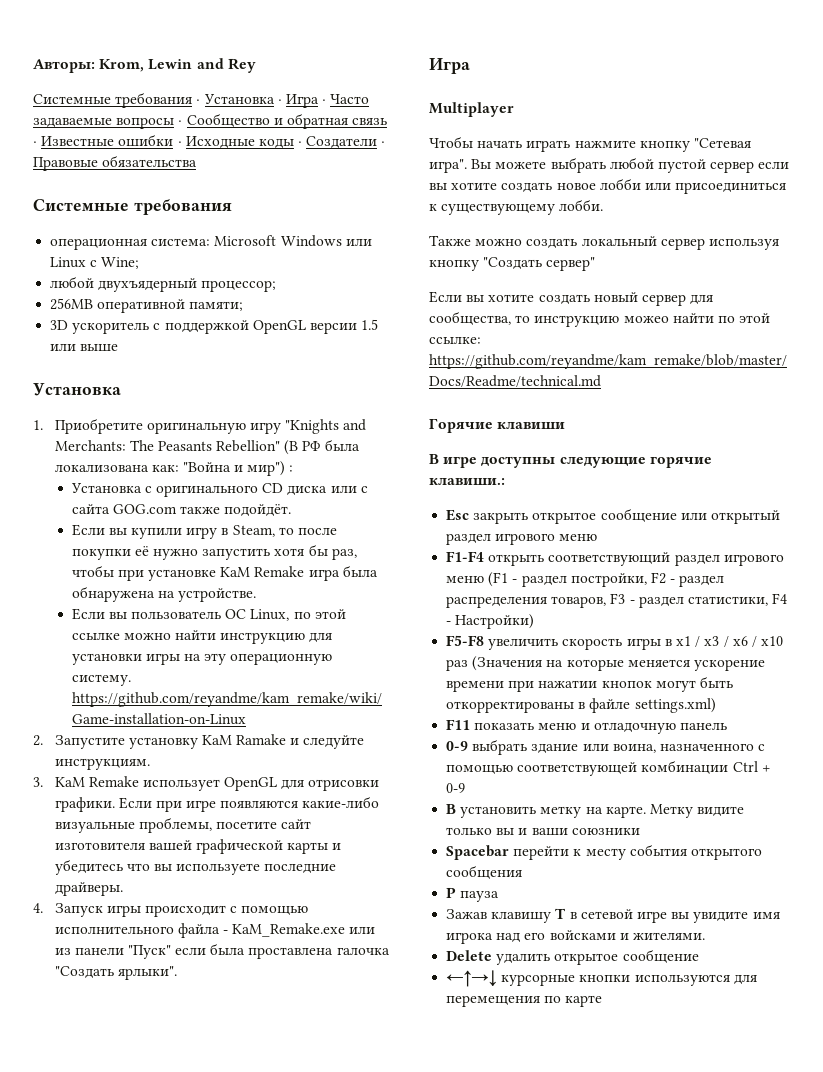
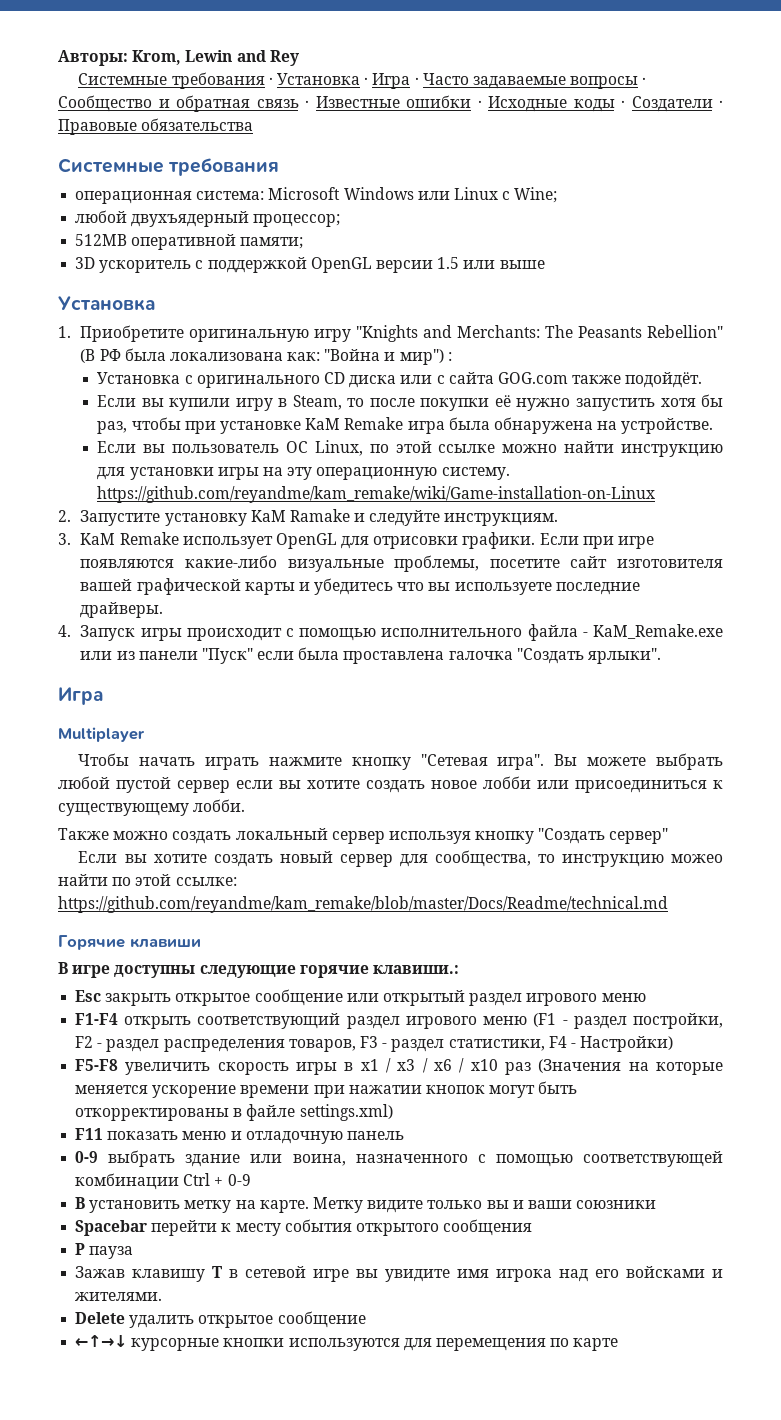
- 256MB оперативной памяти;
+ 512MB оперативной памяти;

